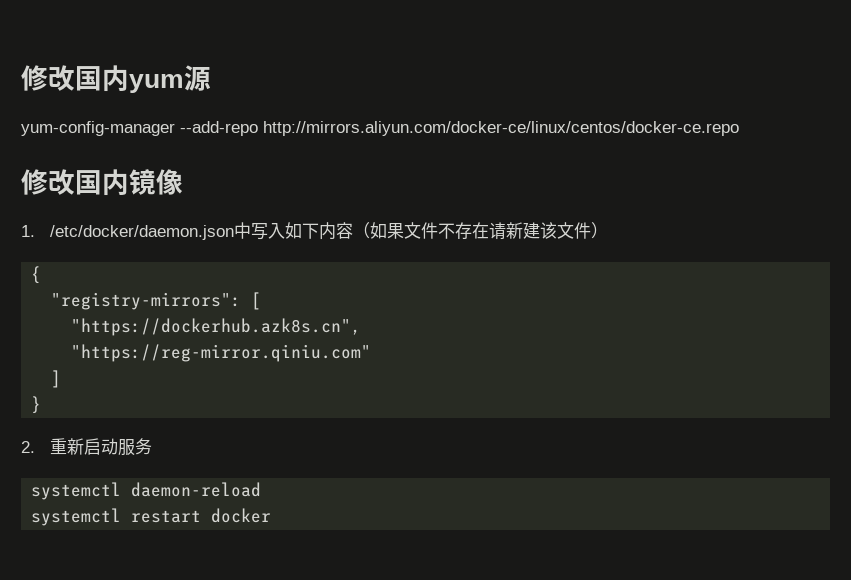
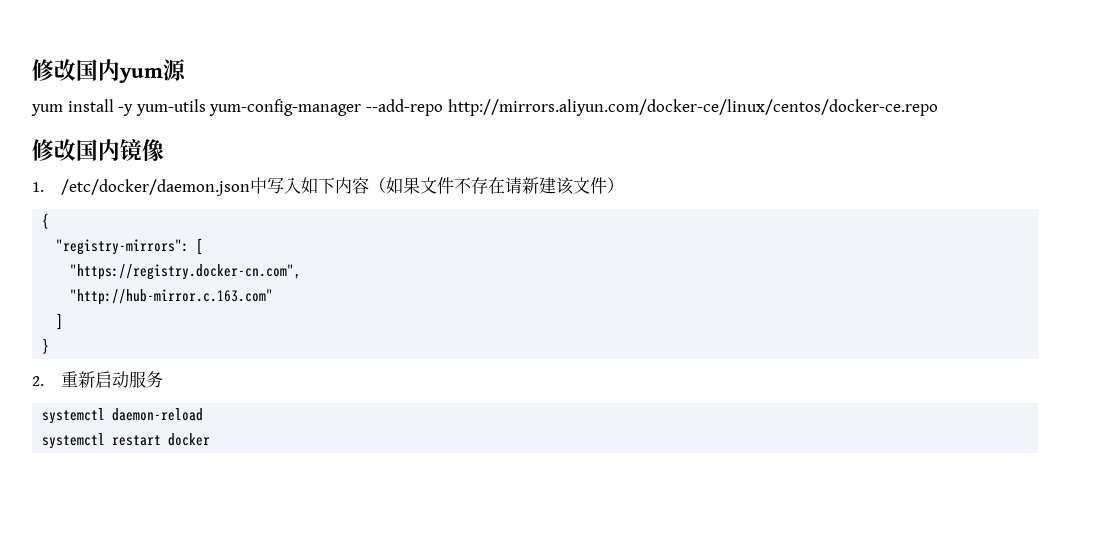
- yum-config-manager --add-repo http://mirrors.aliyun.com/docker-ce/linux/centos/docker-ce.repo
+ yum install -y yum-utils yum-config-manager --add-repo http://mirrors.aliyun.com/docker-ce/linux/centos/docker-ce.repo
- "https://dockerhub.azk8s.cn",
- "https://reg-mirror.qiniu.com"
+ "https://registry.docker-cn.com",
+ "http://hub-mirror.c.163.com"

